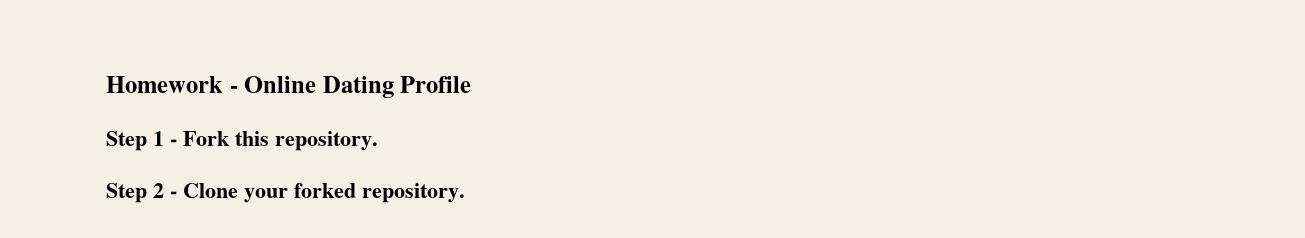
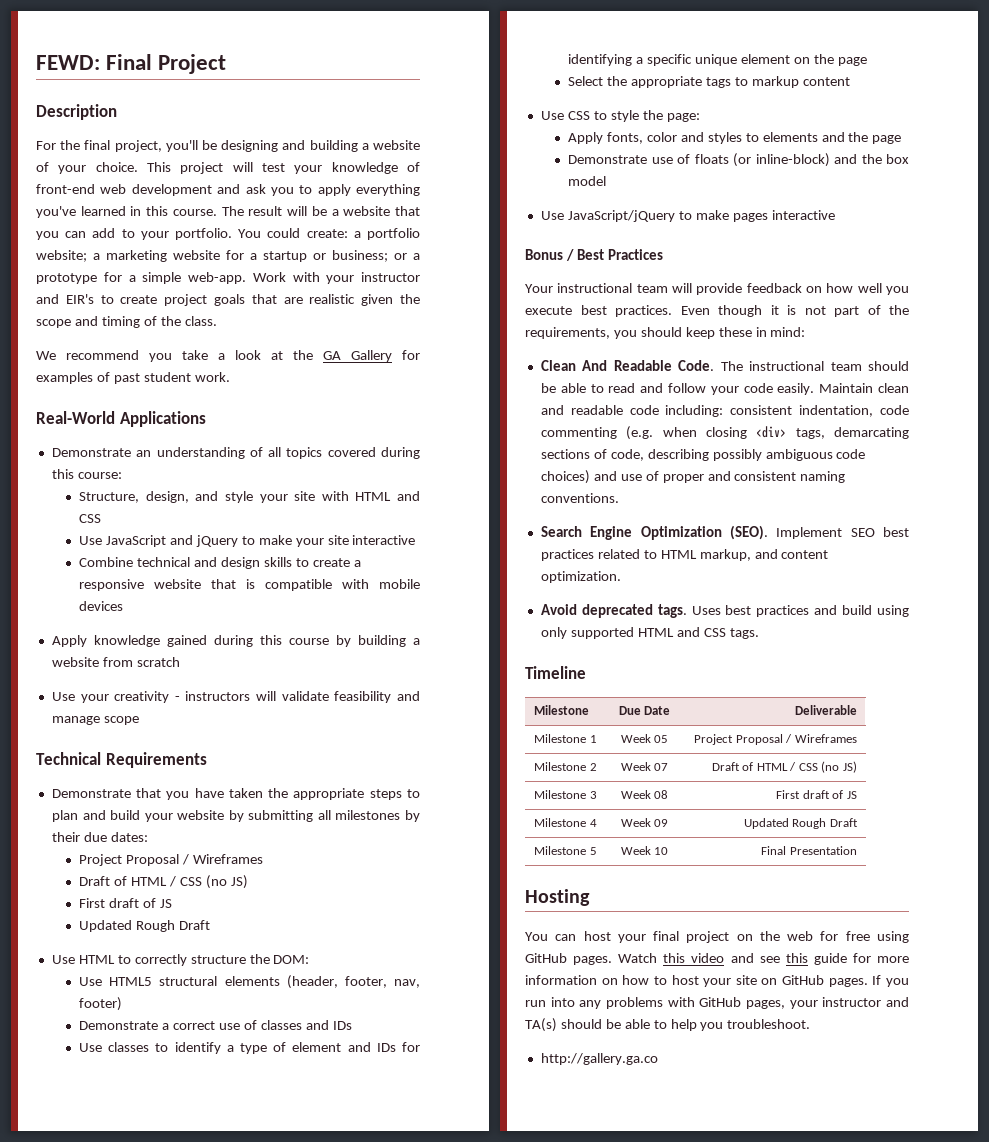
- Homework - Online Dating Profile
- Step 1 - Fork this repository.
- Step 2 - Clone your forked repository.
+ FEWD: Final Project
+ Description
+ For the final project, you'll be designing and building a website of your choice. This project will test your knowledge of front-end web development and ask you to apply everything you've learned in this course. The result will be a website that you can add to your portfolio. You could create: a portfolio website; a marketing website for a startup or business; or a prototype for a simple web-app. Work with your instructor and EIR's to create project goals that are realistic given the scope and timing of the class.
+ We recommend you take a look at the GA Gallery for examples of past student work.
+ Real-World Applications
+ Demonstrate an understanding of all topics covered during this course:
+ Structure, design, and style your site with HTML and CSS
+ Use JavaScript and jQuery to make your site interactive
+ Combine technical and design skills to create a responsive website that is compatible with mobile devices
+ Apply knowledge gained during this course by building a website from scratch
+ Use your creativity - instructors will validate feasibility and manage scope
+ Technical Requirements
+ Demonstrate that you have taken the appropriate steps to plan and build your website by submitting all milestones by their due dates:
+ Project Proposal / Wireframes
+ Draft of HTML / CSS (no JS)
+ First draft of JS
+ Updated Rough Draft
+ Use HTML to correctly structure the DOM:
+ Use HTML5 structural elements (header, footer, nav, footer)
+ Demonstrate a correct use of classes and IDs
+ Use classes to identify a type of element and IDs for identifying a specific unique element on the page
+ Select the appropriate tags to markup content
+ Use CSS to style the page:
+ Apply fonts, color and styles to elements and the page
+ Demonstrate use of floats (or inline-block) and the box model
+ Use JavaScript/jQuery to make pages interactive
+ Bonus / Best Practices
+ Your instructional team will provide feedback on how well you execute best practices. Even though it is not part of the requirements, you should keep these in mind:
+ Clean And Readable Code. The instructional team should be able to read and follow your code easily. Maintain clean and readable code including: consistent indentation, code commenting (e.g. when closing <div> tags, demarcating sections of code, describing possibly ambiguous code choices) and use of proper and consistent naming conventions.
+ Search Engine Optimization (SEO). Implement SEO best practices related to HTML markup, and content optimization.
+ Avoid deprecated tags. Uses best practices and build using only supported HTML and CSS tags.
+ Timeline
+ Milestone | Due Date | Deliverable
+ Milestone 1 | Week 05 | Project Proposal / Wireframes
+ Milestone 2 | Week 07 | Draft of HTML / CSS (no JS)
+ Milestone 3 | Week 08 | First draft of JS
+ Milestone 4 | Week 09 | Updated Rough Draft
+ Milestone 5 | Week 10 | Final Presentation
+ Hosting
+ You can host your final project on the web for free using GitHub pages. Watch this video and see this guide for more information on how to host your site on GitHub pages. If you run into any problems with GitHub pages, your instructor and TA(s) should be able to help you troubleshoot.
+ http://gallery.ga.co

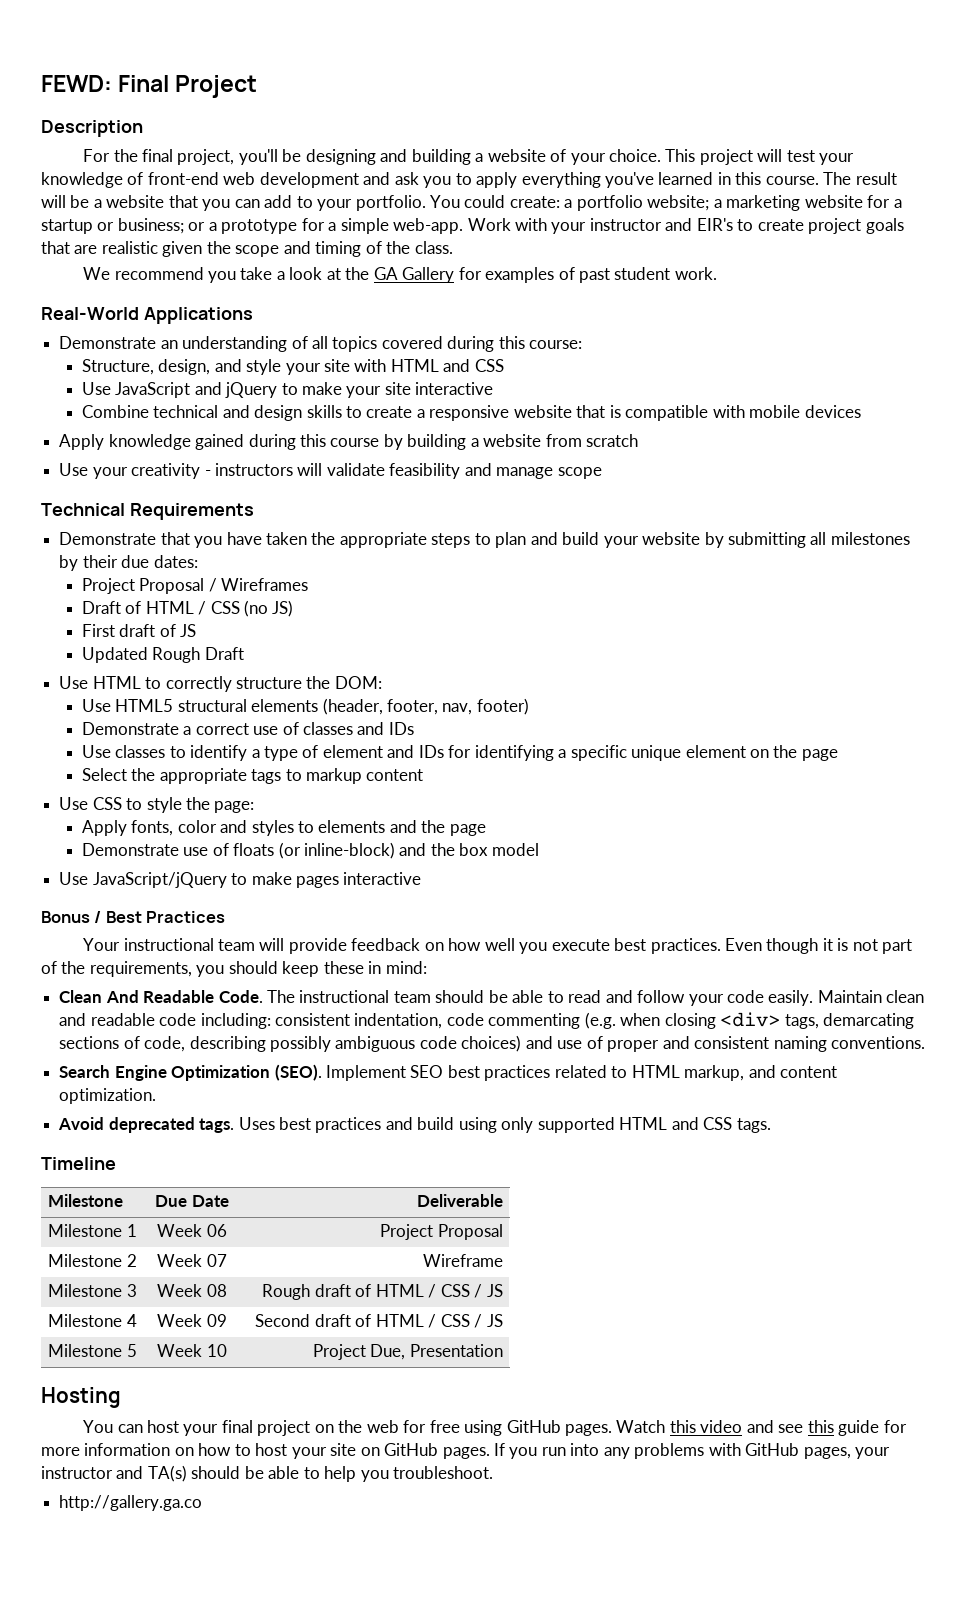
- Milestone 1 | Week 05 | Project Proposal / Wireframes
+ Milestone 1 | Week 06 | Project Proposal
- Milestone 2 | Week 07 | Draft of HTML / CSS (no JS)
+ Milestone 2 | Week 07 | Wireframe
- Milestone 3 | Week 08 | First draft of JS
+ Milestone 3 | Week 08 | Rough draft of HTML / CSS / JS
- Milestone 4 | Week 09 | Updated Rough Draft
+ Milestone 4 | Week 09 | Second draft of HTML / CSS / JS
- Milestone 5 | Week 10 | Final Presentation
+ Milestone 5 | Week 10 | Project Due, Presentation

